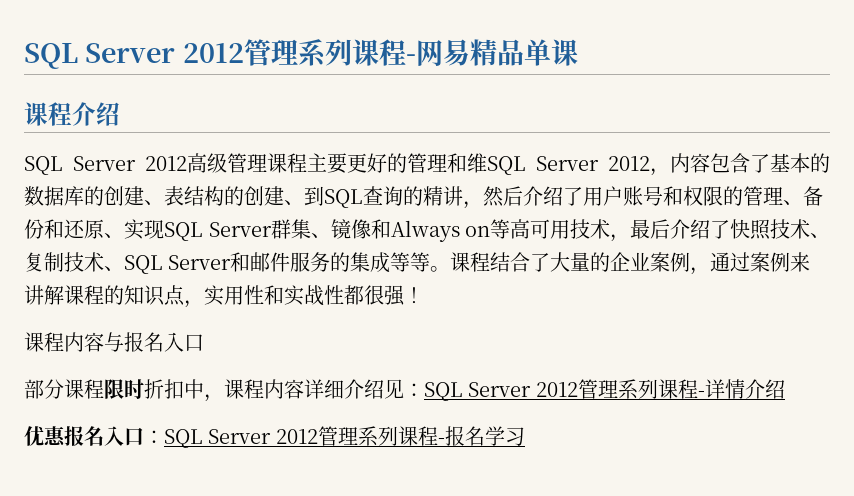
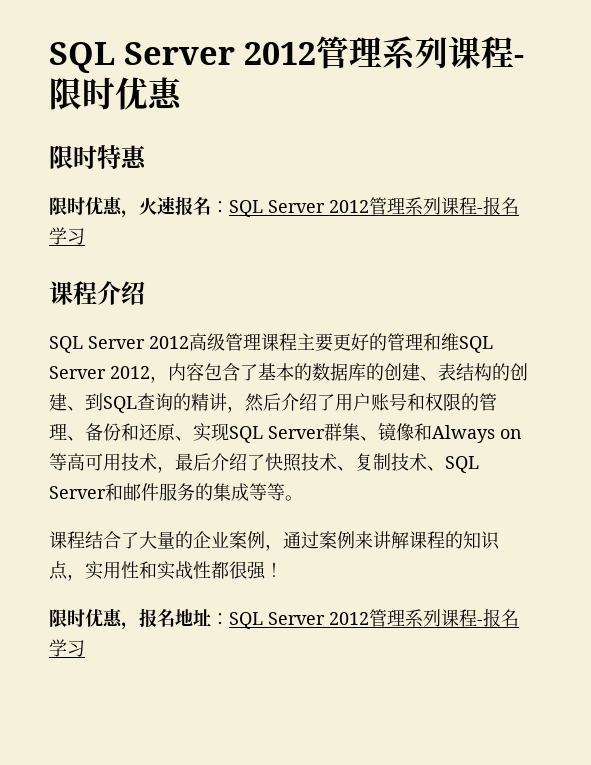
- SQL Server 2012管理系列课程-网易精品单课
+ SQL Server 2012管理系列课程-限时优惠
+ 限时特惠
+ 限时优惠，火速报名：SQL Server 2012管理系列课程-报名学习
- SQL Server 2012高级管理课程主要更好的管理和维SQL Server 2012，内容包含了基本的数据库的创建、表结构的创建、到SQL查询的精讲，然后介绍了用户账号和权限的管理、备份和还原、实现SQL Server群集、镜像和Always on等高可用技术，最后介绍了快照技术、复制技术、SQL Server和邮件服务的集成等等。课程结合了大量的企业案例，通过案例来讲解课程的知识点，实用性和实战性都很强！
+ SQL Server 2012高级管理课程主要更好的管理和维SQL Server 2012，内容包含了基本的数据库的创建、表结构的创建、到SQL查询的精讲，然后介绍了用户账号和权限的管理、备份和还原、实现SQL Server群集、镜像和Always on等高可用技术，最后介绍了快照技术、复制技术、SQL Server和邮件服务的集成等等。
+ 课程结合了大量的企业案例，通过案例来讲解课程的知识点，实用性和实战性都很强！
- 课程内容与报名入口
- 部分课程限时折扣中，课程内容详细介绍见：SQL Server 2012管理系列课程-详情介绍
- 优惠报名入口：SQL Server 2012管理系列课程-报名学习
+ 限时优惠，报名地址：SQL Server 2012管理系列课程-报名学习

